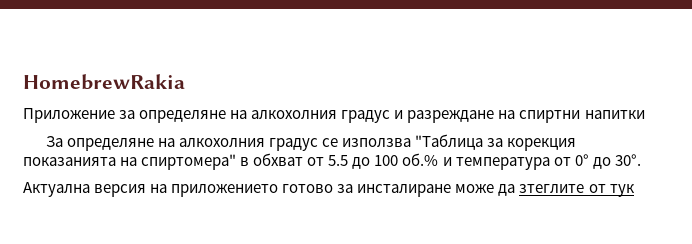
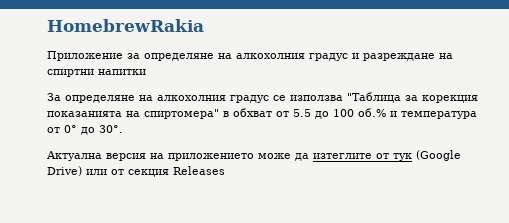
- Актуална версия на приложението готово за инсталиране може да зтеглите от тук
+ Актуална версия на приложението може да изтеглите от тук (Google Drive) или от секция Releases

